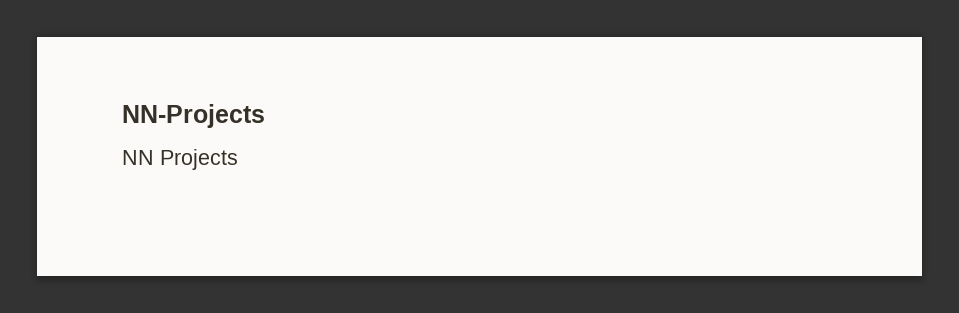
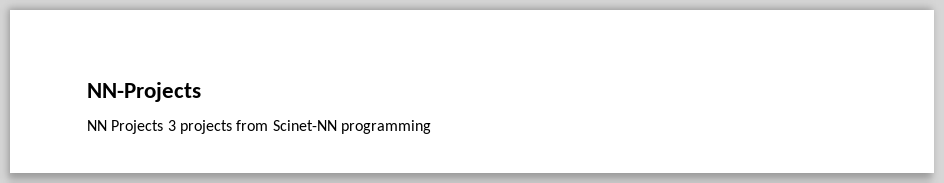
- NN Projects
+ NN Projects 3 projects from Scinet-NN programming

